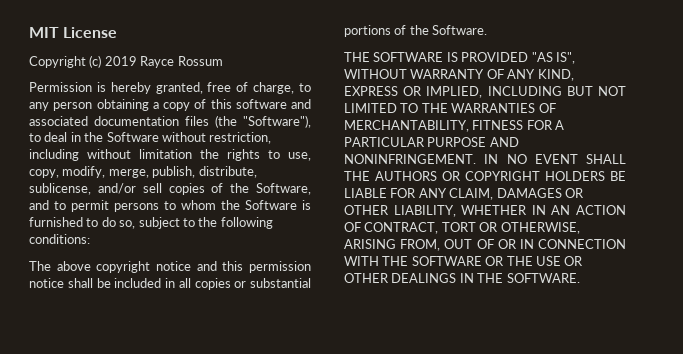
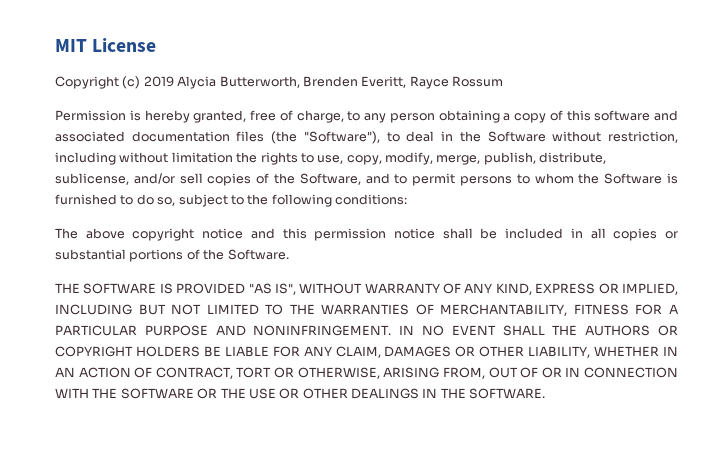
- Copyright (c) 2019 Rayce Rossum
+ Copyright (c) 2019 Alycia Butterworth, Brenden Everitt, Rayce Rossum

